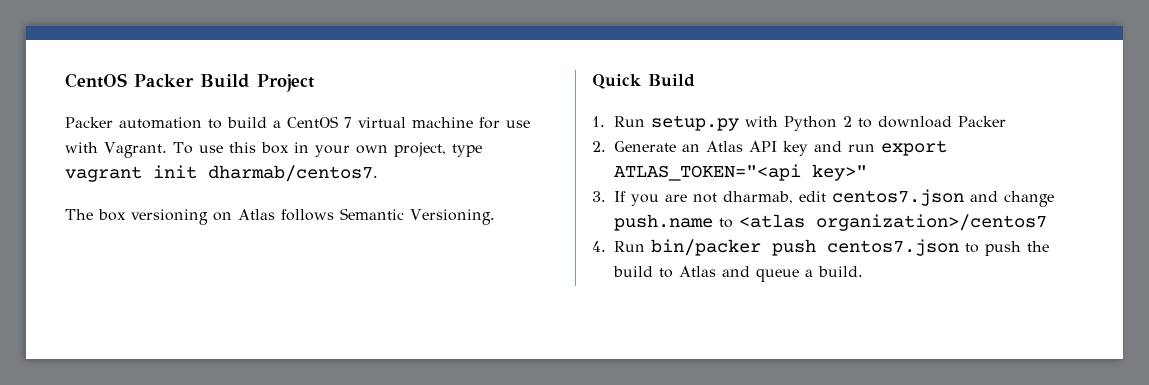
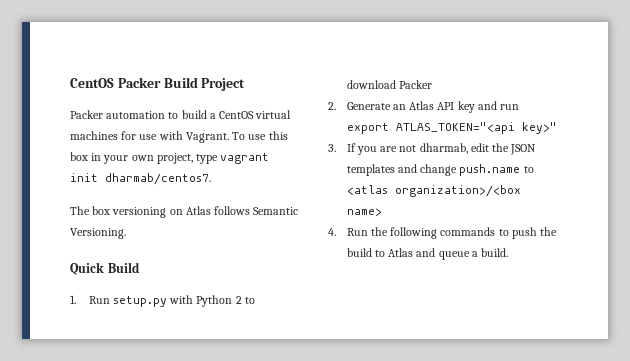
- Packer automation to build a CentOS 7 virtual machine for use with Vagrant.
+ Packer automation to build a CentOS virtual machines for use with Vagrant.
- 3. If you are not dharmab, edit centos7.json and change push.name to <atlas organization>/centos7
+ 3. If you are not dharmab, edit the JSON templates and change push.name to <atlas organization>/<box name>
- 4. Run bin/packer push centos7.json to push the build to Atlas and queue a build.
+ 4. Run the following commands to push the build to Atlas and queue a build.

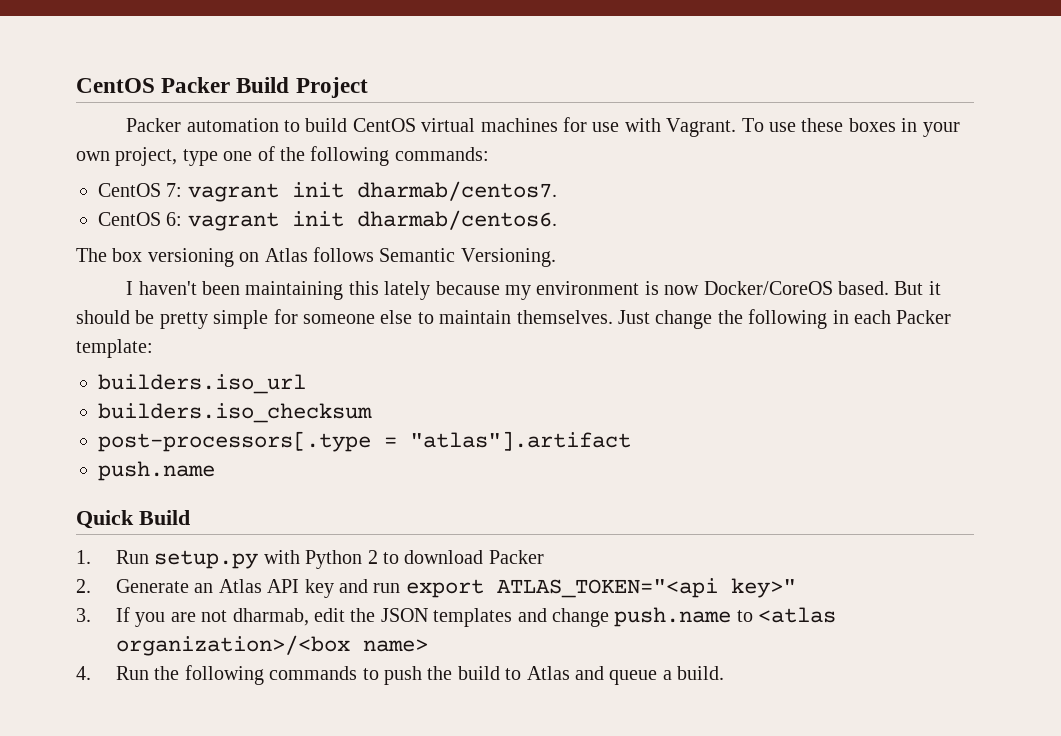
- Packer automation to build a CentOS virtual machines for use with Vagrant.
+ Packer automation to build CentOS virtual machines for use with Vagrant.
- To use this box in your own project, type vagrant init dharmab/centos7.
+ To use these boxes in your own project, type one of the following commands:
+ CentOS 7: vagrant init dharmab/centos7.
+ CentOS 6: vagrant init dharmab/centos6.
+ I haven't been maintaining this lately because my environment is now Docker/CoreOS based. But it should be pretty simple for someone else to maintain themselves. Just change the following in each Packer template:
+ builders.iso_url
+ builders.iso_checksum
+ post-processors[.type = "atlas"].artifact
+ push.name

